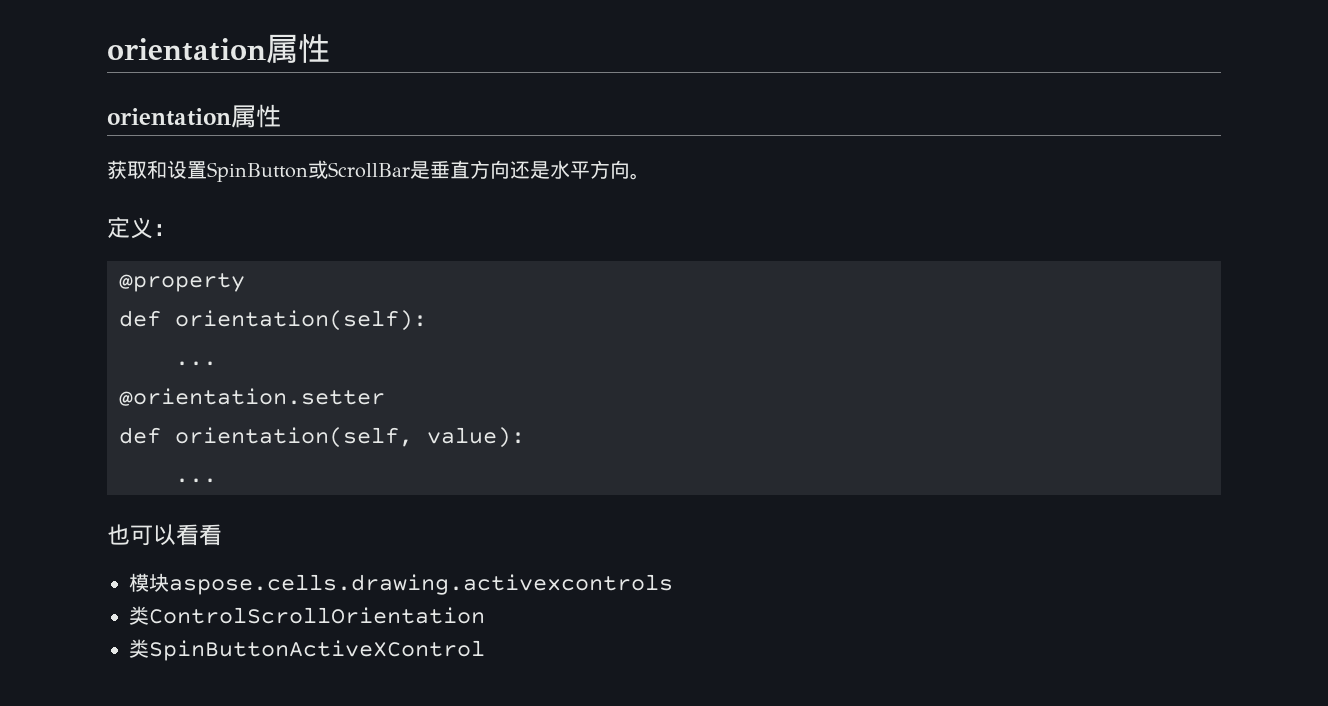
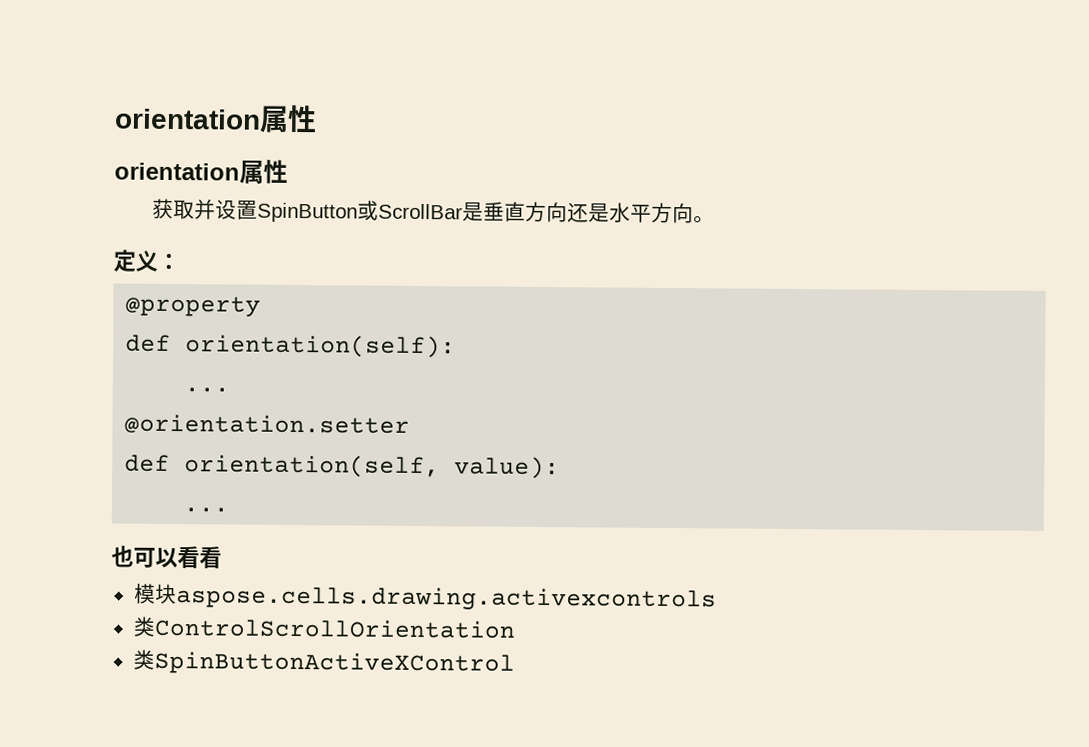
- 获取和设置SpinButton或ScrollBar是垂直方向还是水平方向。
+ 获取并设置SpinButton或ScrollBar是垂直方向还是水平方向。

